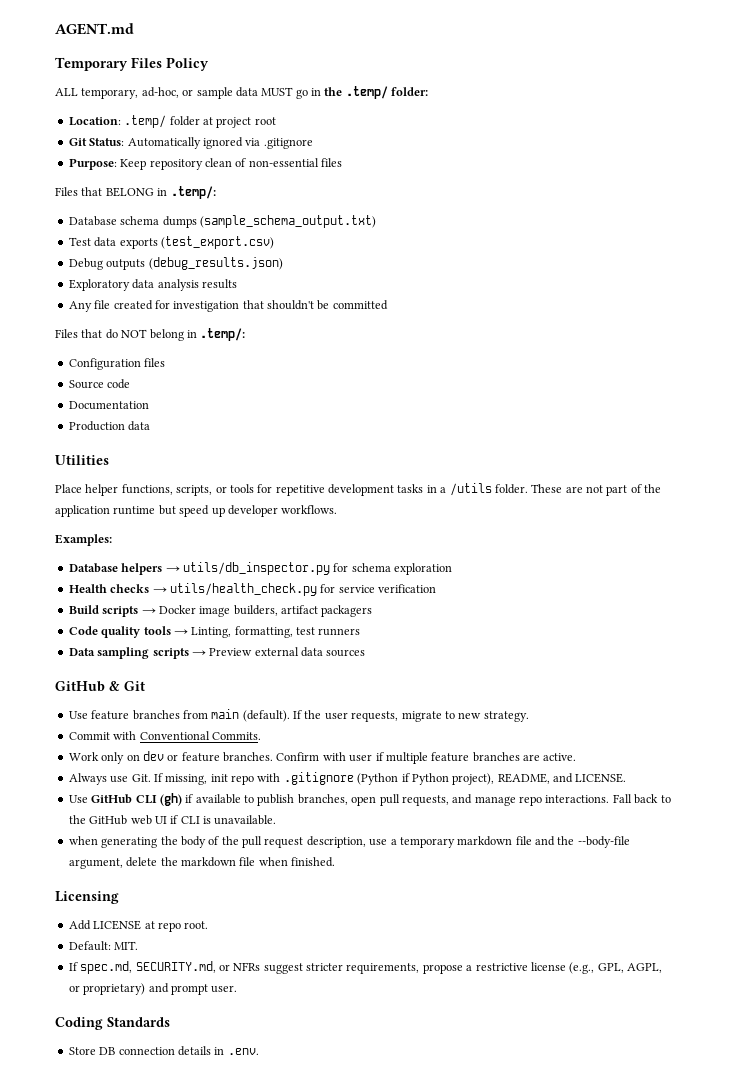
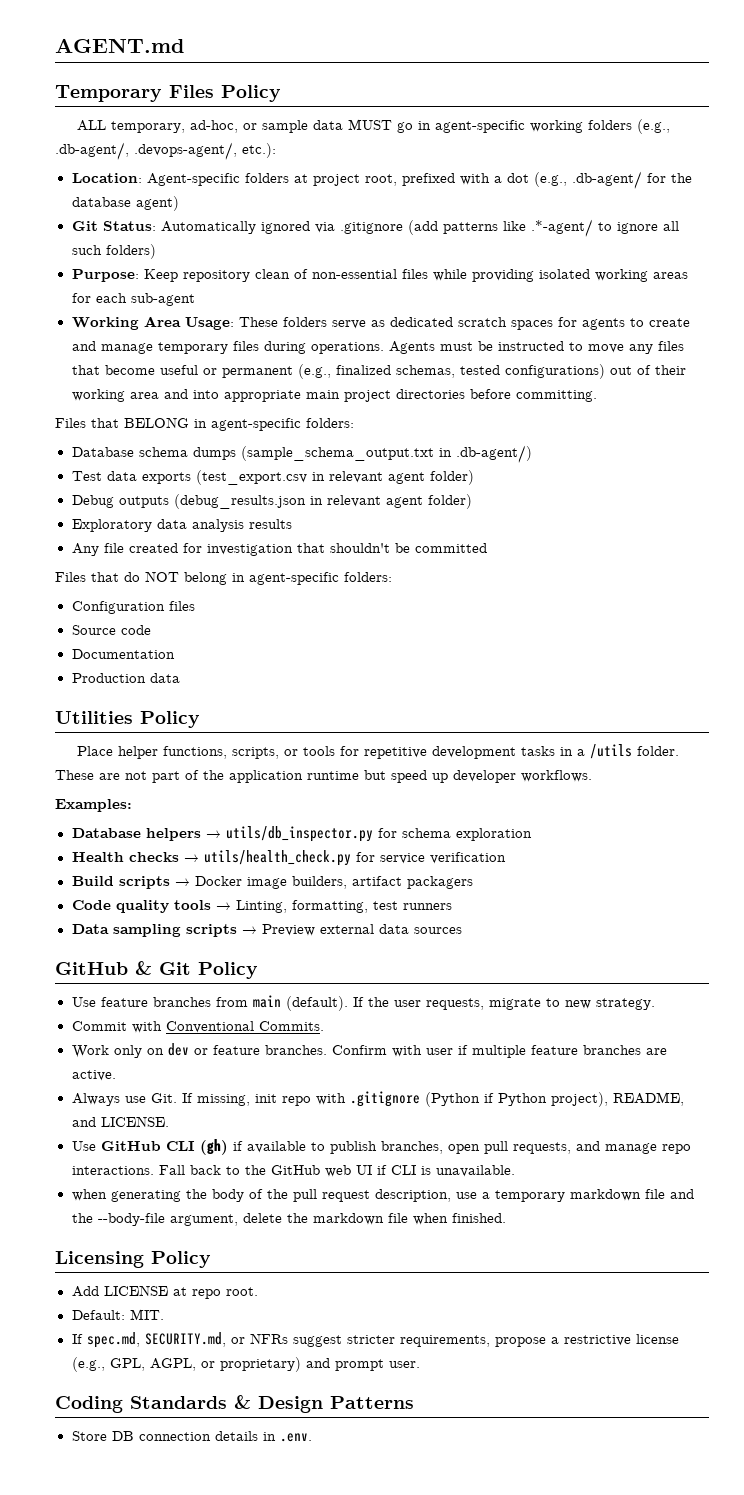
- ALL temporary, ad-hoc, or sample data MUST go in the .temp/ folder:
- Location: .temp/ folder at project root
+ ALL temporary, ad-hoc, or sample data MUST go in agent-specific working folders (e.g., .db-agent/, .devops-agent/, etc.):
+ Location: Agent-specific folders at project root, prefixed with a dot (e.g., .db-agent/ for the database agent)
- Git Status: Automatically ignored via .gitignore
+ Git Status: Automatically ignored via .gitignore (add patterns like .*-agent/ to ignore all such folders)
- Purpose: Keep repository clean of non-essential files
+ Purpose: Keep repository clean of non-essential files while providing isolated working areas for each sub-agent
+ Working Area Usage: These folders serve as dedicated scratch spaces for agents to create and manage temporary files during operations. Agents must be instructed to move any files that become useful or permanent (e.g., finalized schemas, tested configurations) out of their working area and into appropriate main project directories before committing.
- Files that BELONG in .temp/:
+ Files that BELONG in agent-specific folders:
- Database schema dumps (sample_schema_output.txt)
+ Database schema dumps (sample_schema_output.txt in .db-agent/)
- Test data exports (test_export.csv)
- Debug outputs (debug_results.json)
+ Test data exports (test_export.csv in relevant agent folder)
+ Debug outputs (debug_results.json in relevant agent folder)
- Files that do NOT belong in .temp/:
+ Files that do NOT belong in agent-specific folders:
- Utilities
+ Utilities Policy
- GitHub & Git
+ GitHub & Git Policy
- Licensing
+ Licensing Policy
- Coding Standards
+ Coding Standards & Design Patterns

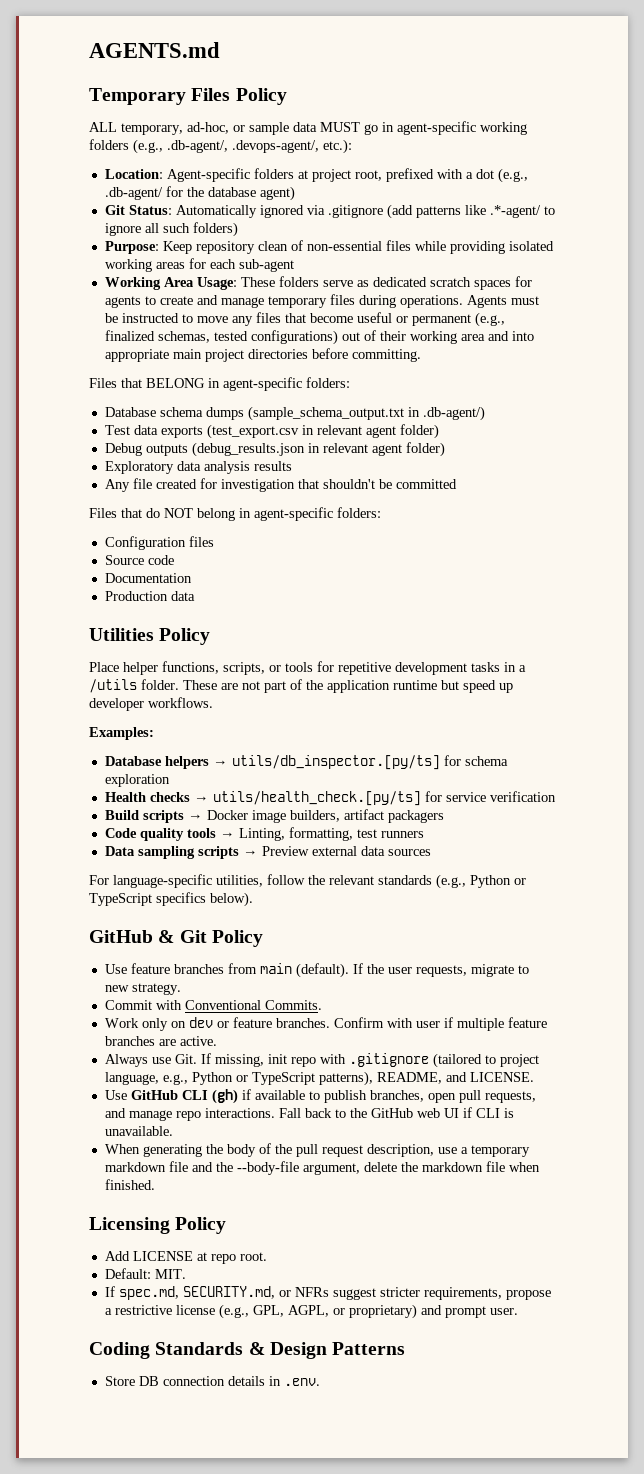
- AGENT.md
+ AGENTS.md
- Database helpers → utils/db_inspector.py for schema exploration
+ Database helpers → utils/db_inspector.[py/ts] for schema exploration
- Health checks → utils/health_check.py for service verification
+ Health checks → utils/health_check.[py/ts] for service verification
+ For language-specific utilities, follow the relevant standards (e.g., Python or TypeScript specifics below).
- Always use Git. If missing, init repo with .gitignore (Python if Python project), README, and LICENSE.
+ Always use Git. If missing, init repo with .gitignore (tailored to project language, e.g., Python or TypeScript patterns), README, and LICENSE.
- when generating the body of the pull request description, use a temporary markdown file and the --body-file argument, delete the markdown file when finished.
+ When generating the body of the pull request description, use a temporary markdown file and the --body-file argument, delete the markdown file when finished.

